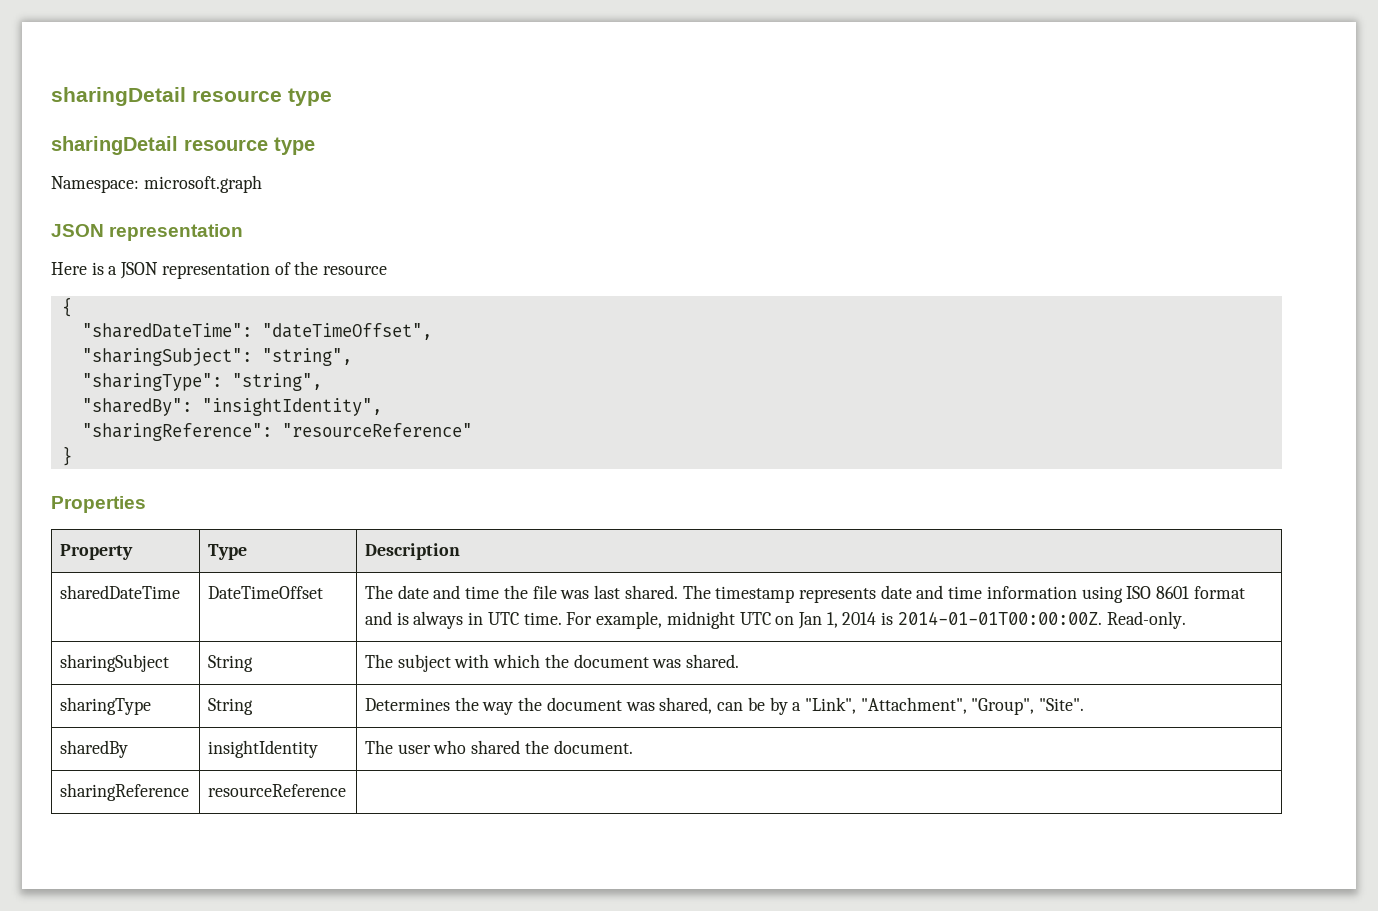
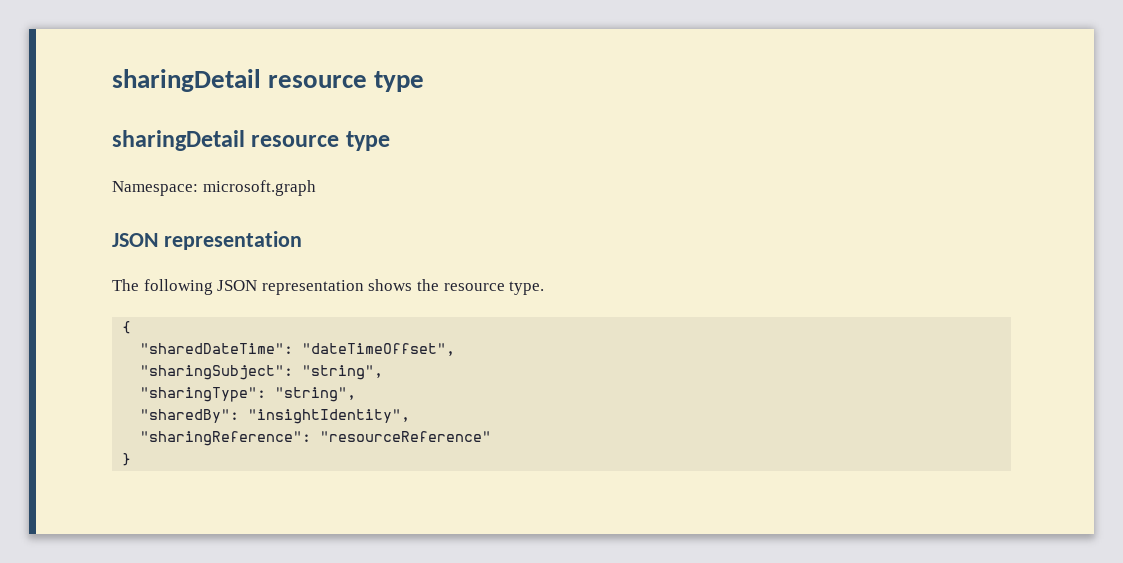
- Here is a JSON representation of the resource
+ The following JSON representation shows the resource type.
- Properties
- Property | Type | Description
- sharedDateTime | DateTimeOffset | The date and time the file was last shared. The timestamp represents date and time information using ISO 8601 format and is always in UTC time. For example, midnight UTC on Jan 1, 2014 is 2014-01-01T00:00:00Z. Read-only.
- sharingSubject | String | The subject with which the document was shared.
- sharingType | String | Determines the way the document was shared, can be by a "Link", "Attachment", "Group", "Site".
- sharedBy | insightIdentity | The user who shared the document.
- sharingReference | resourceReference |

